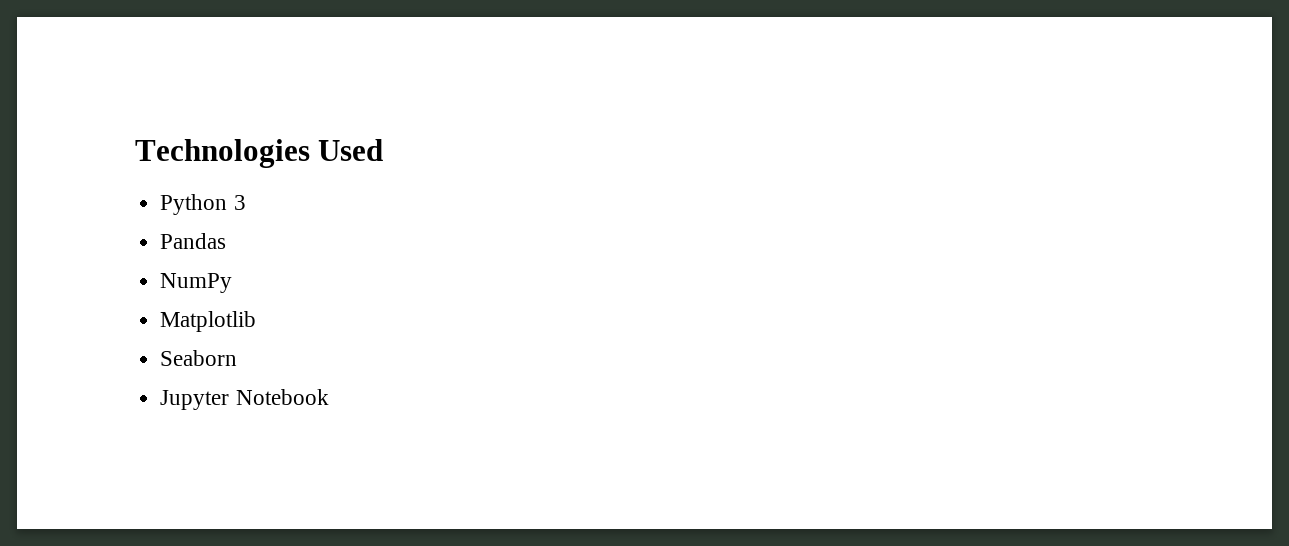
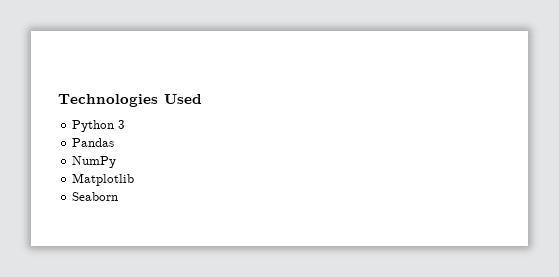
- Jupyter Notebook

